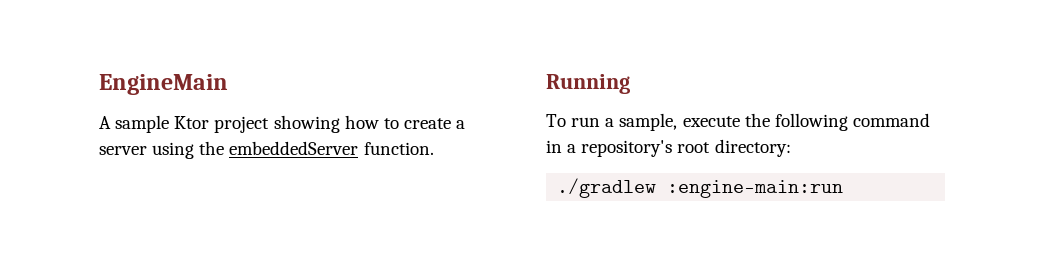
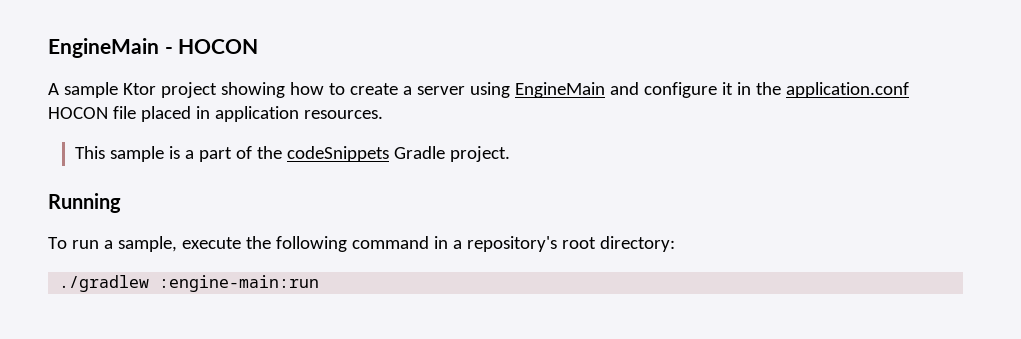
- EngineMain
+ EngineMain - HOCON
- A sample Ktor project showing how to create a server using the embeddedServer function.
+ A sample Ktor project showing how to create a server using EngineMain and configure it in the application.conf HOCON file placed in application resources.
+ This sample is a part of the codeSnippets Gradle project.

